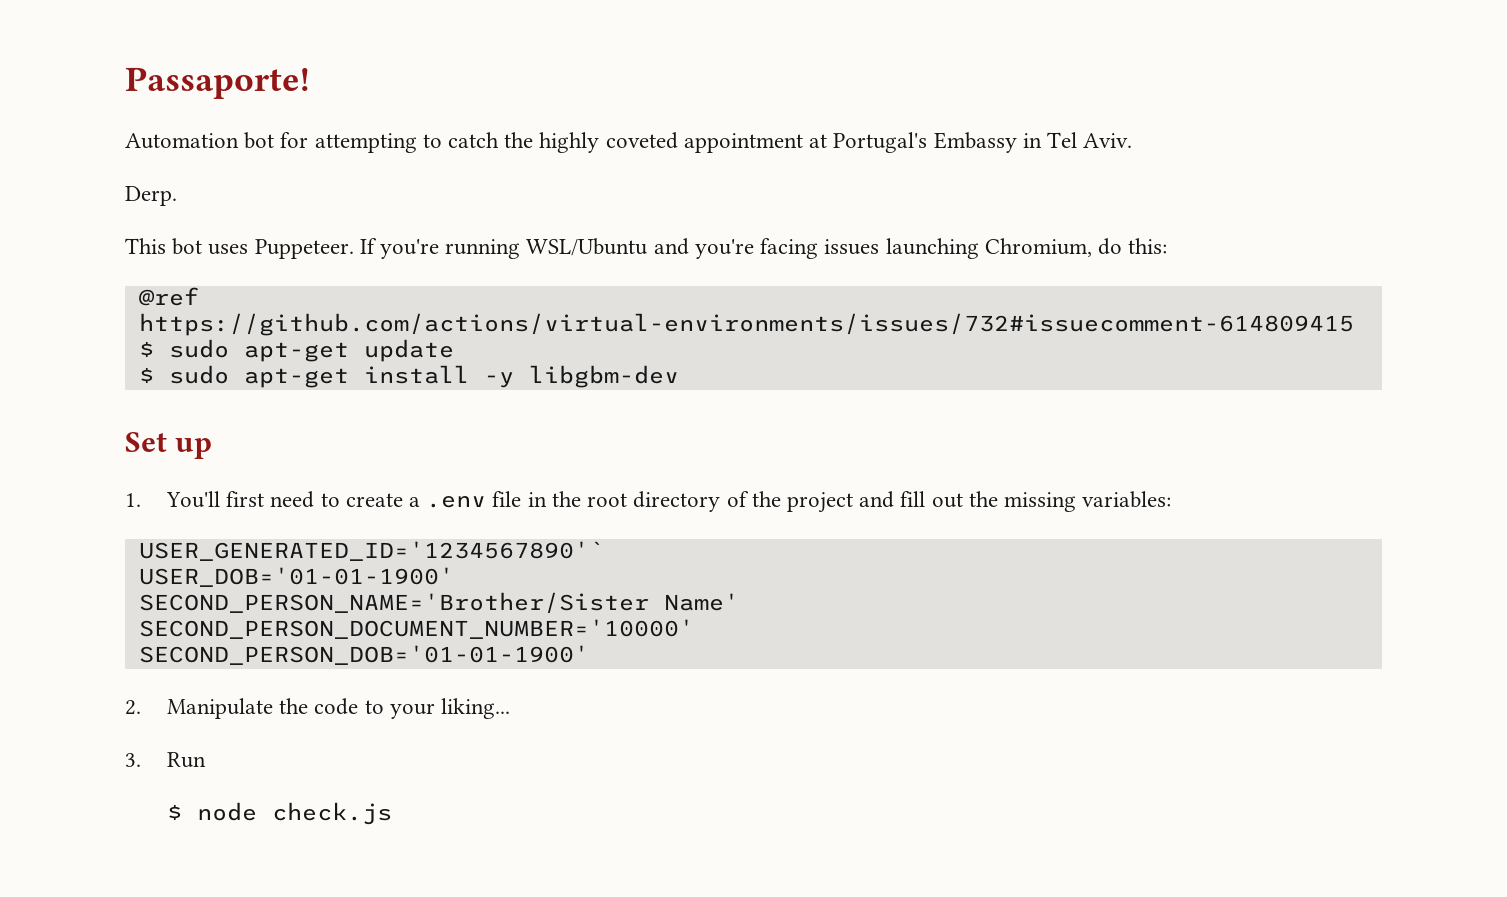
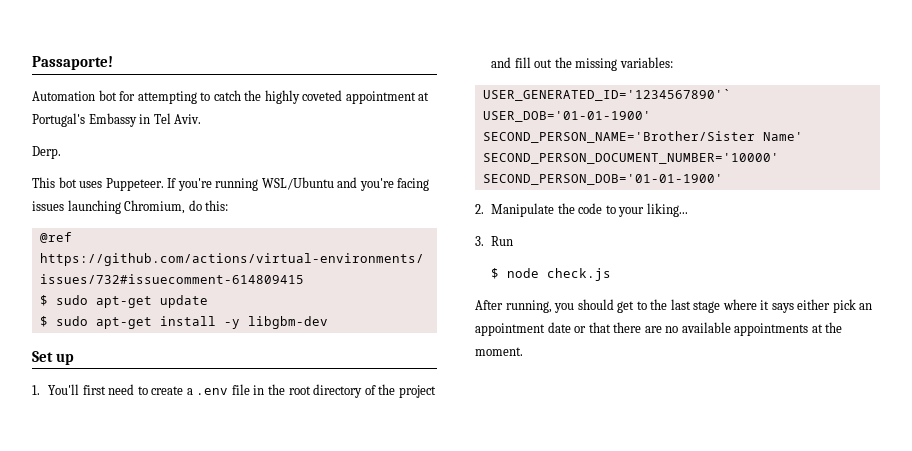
+ After running, you should get to the last stage where it says either pick an appointment date or that there are no available appointments at the moment.

